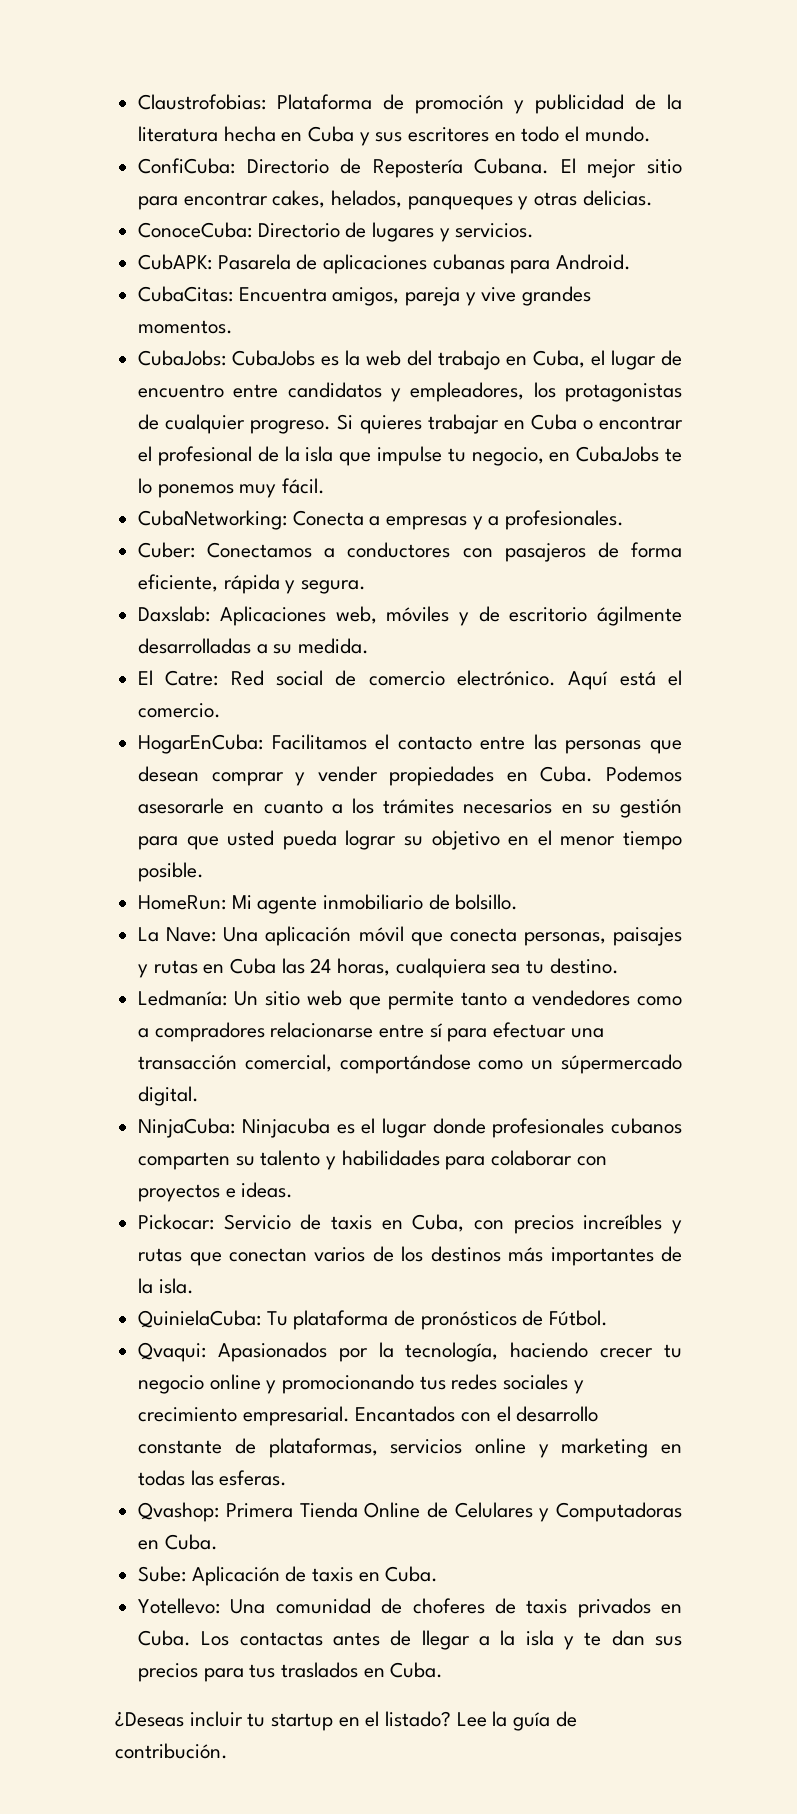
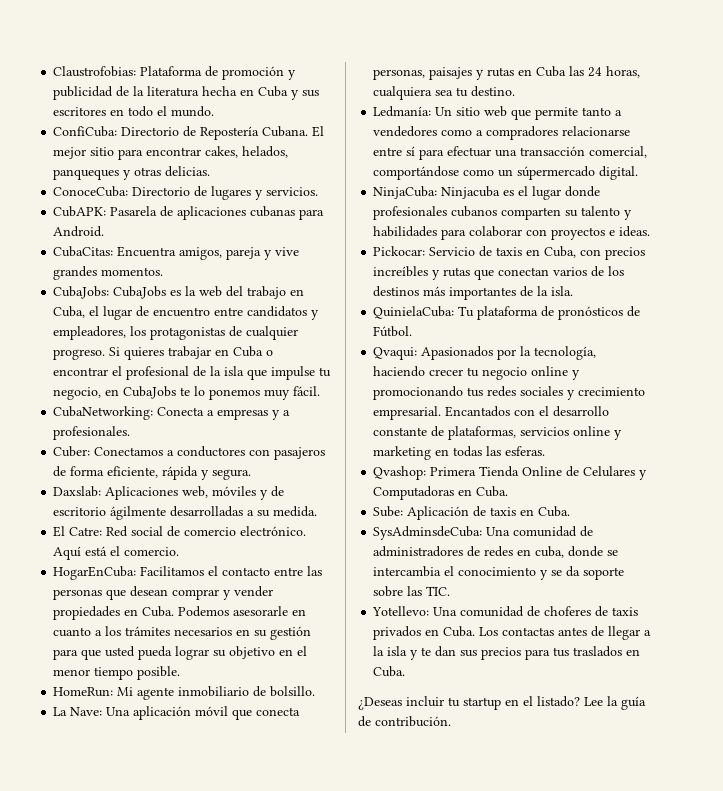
+ SysAdminsdeCuba: Una comunidad de administradores de redes en cuba, donde se intercambia el conocimiento y se da soporte sobre las TIC.

